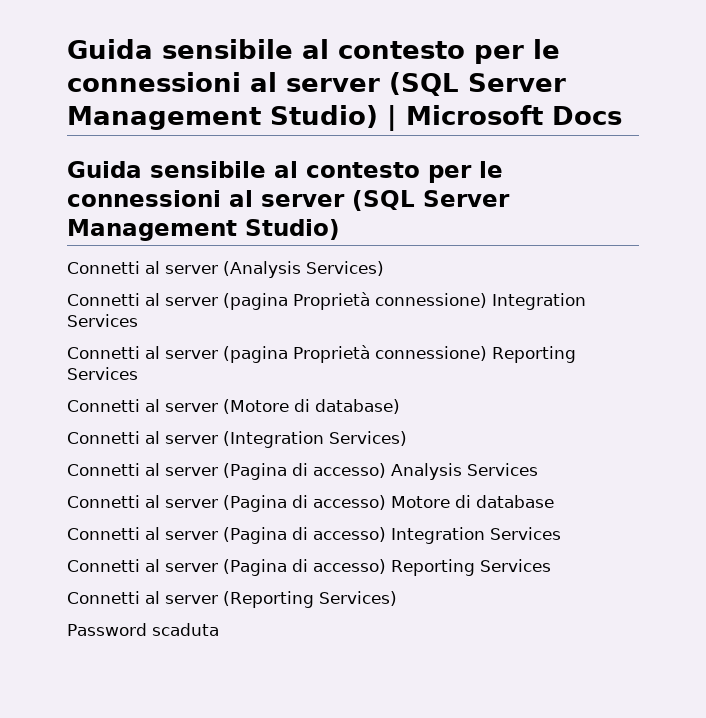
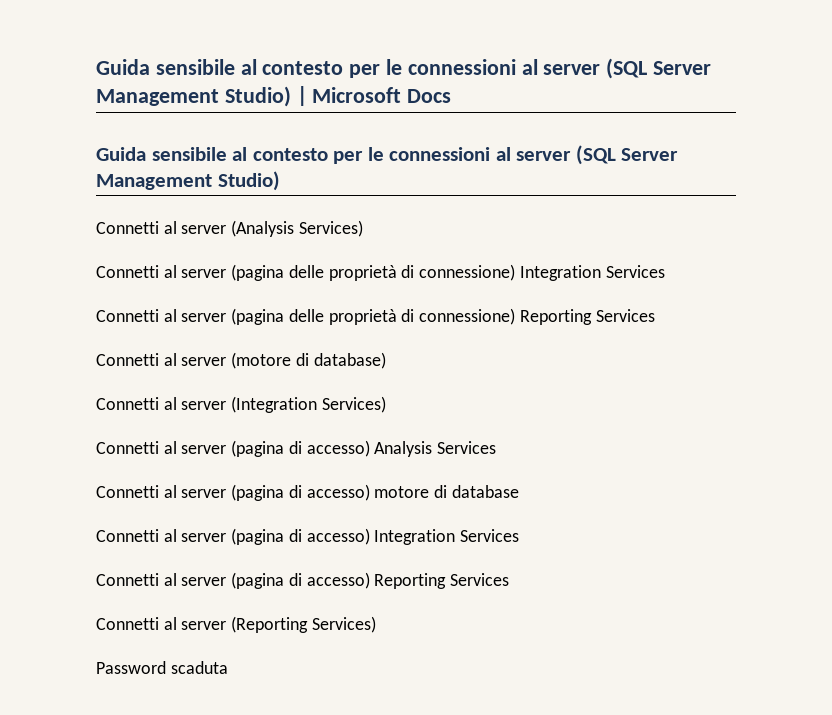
- Connetti al server (pagina Proprietà connessione) Integration Services
+ Connetti al server (pagina delle proprietà di connessione) Integration Services
- Connetti al server (pagina Proprietà connessione) Reporting Services
+ Connetti al server (pagina delle proprietà di connessione) Reporting Services
- Connetti al server (Motore di database)
+ Connetti al server (motore di database)
- Connetti al server (Pagina di accesso) Analysis Services
+ Connetti al server (pagina di accesso) Analysis Services
- Connetti al server (Pagina di accesso) Motore di database
+ Connetti al server (pagina di accesso) motore di database
- Connetti al server (Pagina di accesso) Integration Services
+ Connetti al server (pagina di accesso) Integration Services
- Connetti al server (Pagina di accesso) Reporting Services
+ Connetti al server (pagina di accesso) Reporting Services

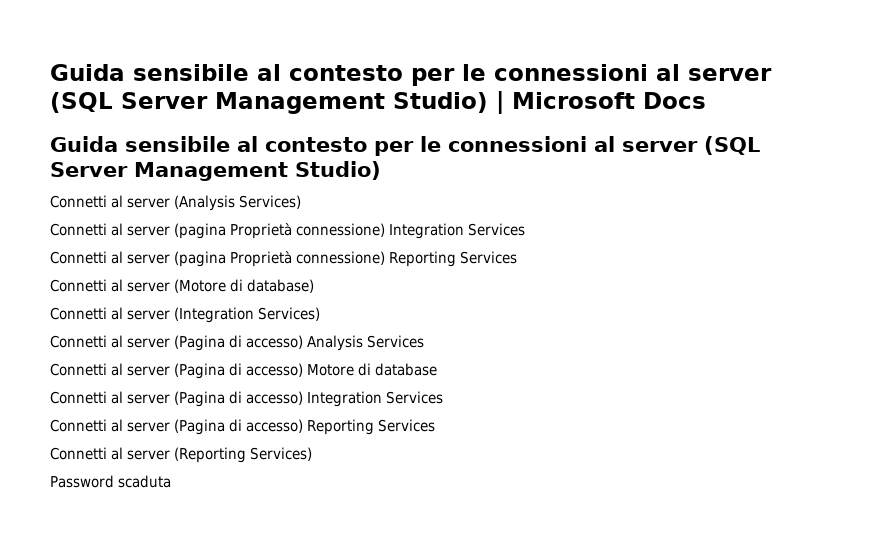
- Connetti al server (pagina delle proprietà di connessione) Integration Services
+ Connetti al server (pagina Proprietà connessione) Integration Services
- Connetti al server (pagina delle proprietà di connessione) Reporting Services
+ Connetti al server (pagina Proprietà connessione) Reporting Services
- Connetti al server (motore di database)
+ Connetti al server (Motore di database)
- Connetti al server (pagina di accesso) Analysis Services
+ Connetti al server (Pagina di accesso) Analysis Services
- Connetti al server (pagina di accesso) motore di database
+ Connetti al server (Pagina di accesso) Motore di database
- Connetti al server (pagina di accesso) Integration Services
+ Connetti al server (Pagina di accesso) Integration Services
- Connetti al server (pagina di accesso) Reporting Services
+ Connetti al server (Pagina di accesso) Reporting Services

